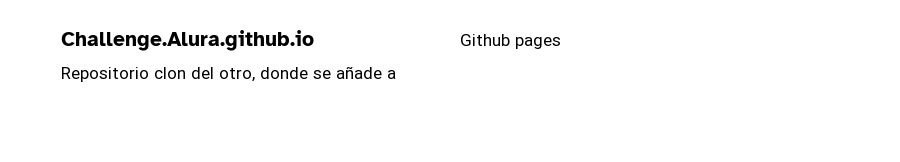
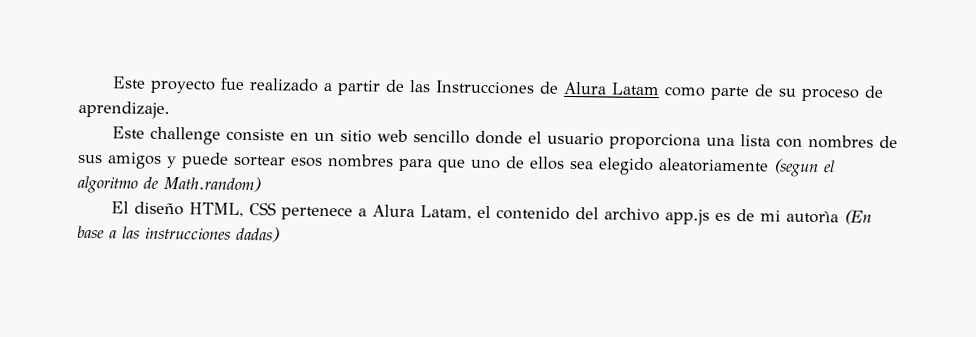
- Challenge.Alura.github.io
- Repositorio clon del otro, donde se añade a Github pages
+ Este proyecto fue realizado a partir de las Instrucciones de Alura Latam como parte de su proceso de aprendizaje.
+ Este challenge consiste en un sitio web sencillo donde el usuario proporciona una lista con nombres de sus amigos y puede sortear esos nombres para que uno de ellos sea elegido aleatoriamente (segun el algoritmo de Math.random)
+ El diseño HTML, CSS pertenece a Alura Latam, el contenido del archivo app.js es de mi autorìa (En base a las instrucciones dadas)

